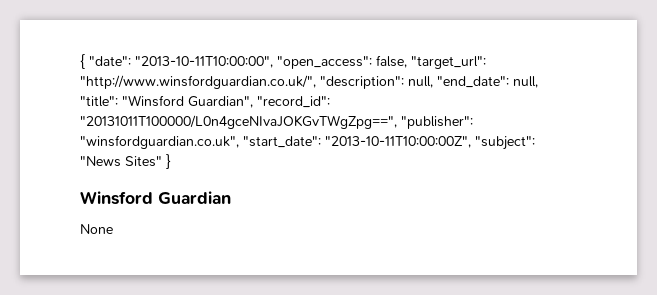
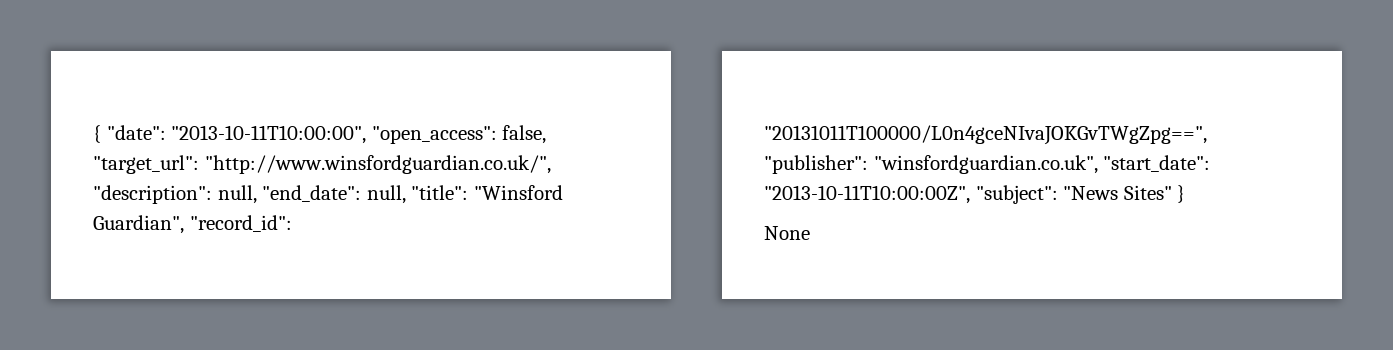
- Winsford Guardian

